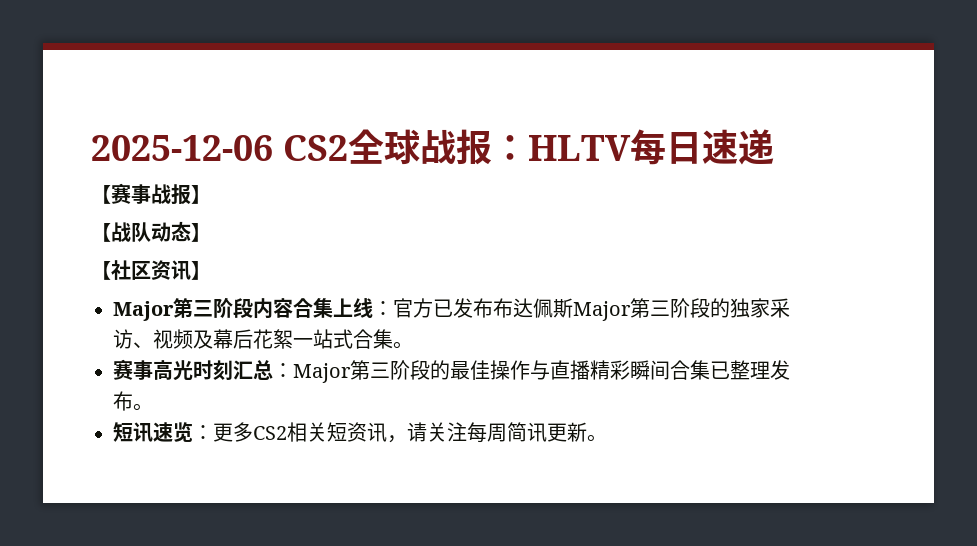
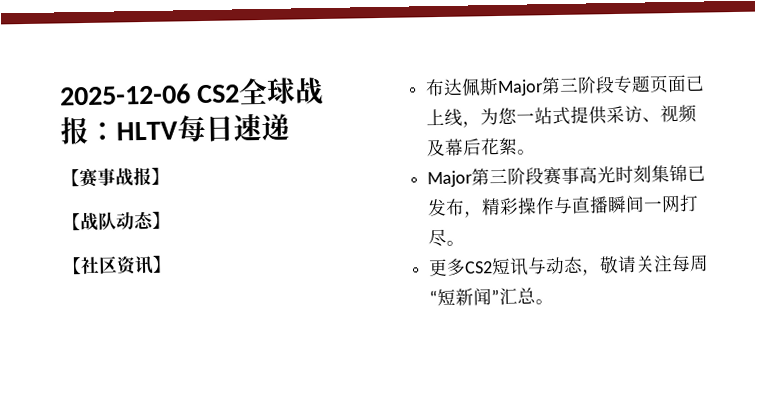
- Major第三阶段内容合集上线：官方已发布布达佩斯Major第三阶段的独家采访、视频及幕后花絮一站式合集。
- 赛事高光时刻汇总：Major第三阶段的最佳操作与直播精彩瞬间合集已整理发布。
- 短讯速览：更多CS2相关短资讯，请关注每周简讯更新。
+ 布达佩斯Major第三阶段专题页面已上线，为您一站式提供采访、视频及幕后花絮。
+ Major第三阶段赛事高光时刻集锦已发布，精彩操作与直播瞬间一网打尽。
+ 更多CS2短讯与动态，敬请关注每周“短新闻”汇总。

